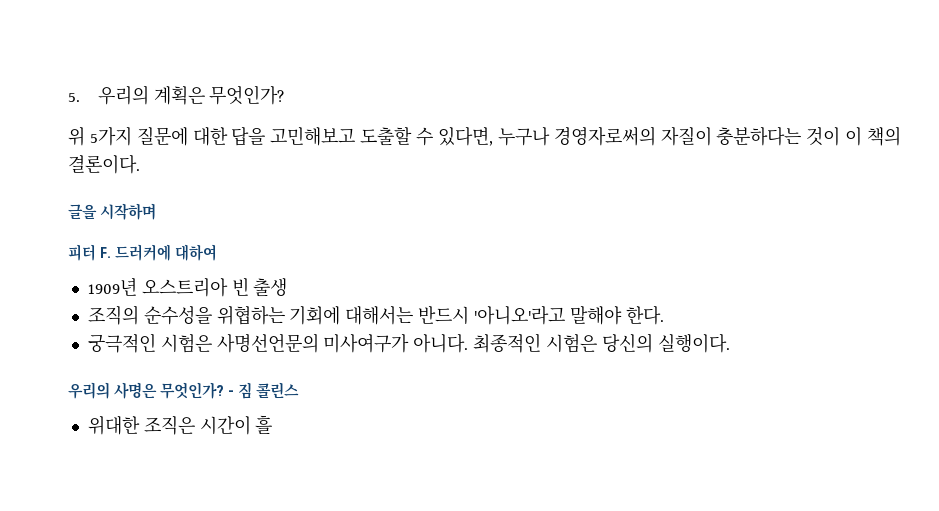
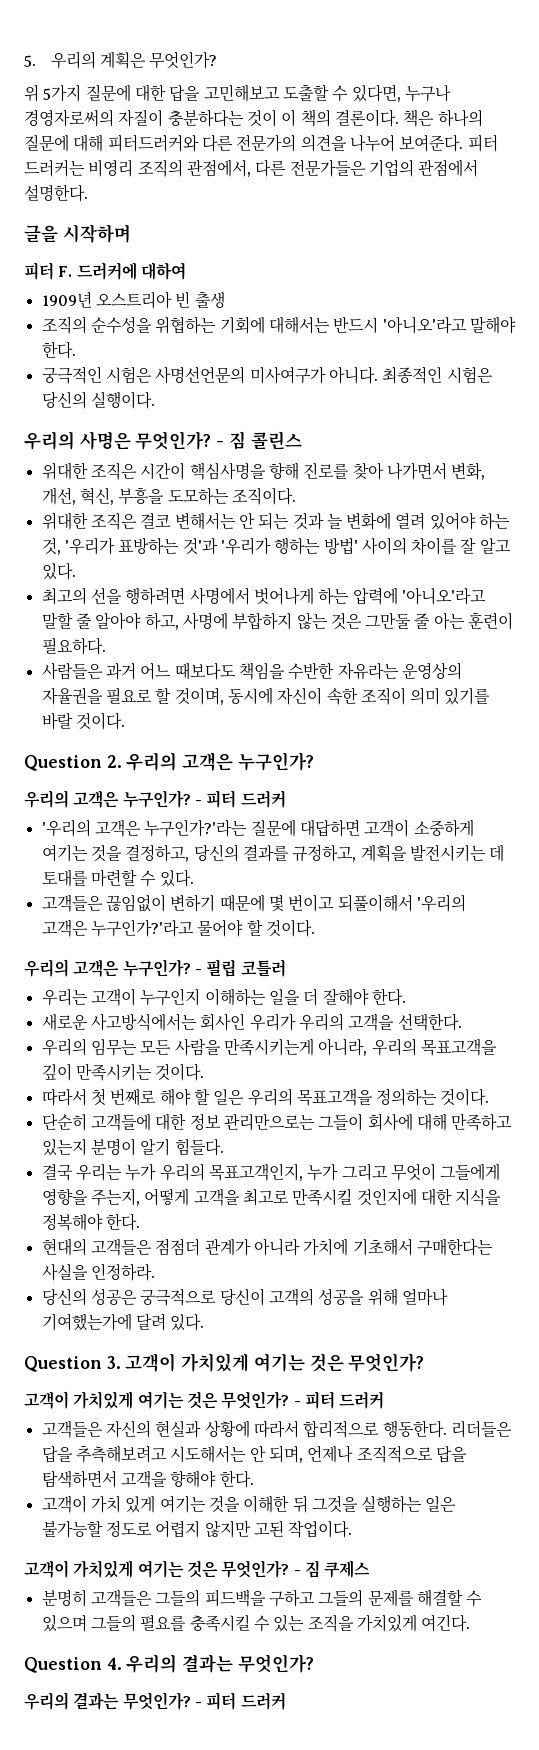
+ 책은 하나의 질문에 대해 피터드러커와 다른 전문가의 의견을 나누어 보여준다. 피터 드러커는 비영리 조직의 관점에서, 다른 전문가들은 기업의 관점에서 설명한다.
- 위대한 조직은 시간이 흘
+ 위대한 조직은 시간이 핵심사명을 향해 진로를 찾아 나가면서 변화, 개선, 혁신, 부흥을 도모하는 조직이다.
+ 위대한 조직은 결코 변해서는 안 되는 것과 늘 변화에 열려 있어야 하는 것, '우리가 표방하는 것'과 '우리가 행하는 방법' 사이의 차이를 잘 알고 있다.
+ 최고의 선을 행하려면 사명에서 벗어나게 하는 압력에 '아니오'라고 말할 줄 알아야 하고, 사명에 부합하지 않는 것은 그만둘 줄 아는 훈련이 필요하다.
+ 사람들은 과거 어느 때보다도 책임을 수반한 자유라는 운영상의 자율권을 필요로 할 것이며, 동시에 자신이 속한 조직이 의미 있기를 바랄 것이다.
+ Question 2. 우리의 고객은 누구인가?
+ 우리의 고객은 누구인가? - 피터 드러커
+ '우리의 고객은 누구인가?'라는 질문에 대답하면 고객이 소중하게 여기는 것을 결정하고, 당신의 결과를 규정하고, 계획을 발전시키는 데 토대를 마련할 수 있다.
+ 고객들은 끊임없이 변하기 때문에 몇 번이고 되풀이해서 '우리의 고객은 누구인가?'라고 물어야 할 것이다.
+ 우리의 고객은 누구인가? - 필립 코틀러
+ 우리는 고객이 누구인지 이해하는 일을 더 잘해야 한다.
+ 새로운 사고방식에서는 회사인 우리가 우리의 고객을 선택한다.
+ 우리의 임무는 모든 사람을 만족시키는게 아니라, 우리의 목표고객을 깊이 만족시키는 것이다.
+ 따라서 첫 번째로 해야 할 일은 우리의 목표고객을 정의하는 것이다.
+ 단순히 고객들에 대한 정보 관리만으로는 그들이 회사에 대해 만족하고 있는지 분명이 알기 힘들다.
+ 결국 우리는 누가 우리의 목표고객인지, 누가 그리고 무엇이 그들에게 영향을 주는지, 어떻게 고객을 최고로 만족시킬 것인지에 대한 지식을 정복해야 한다.
+ 현대의 고객들은 점점더 관계가 아니라 가치에 기초해서 구매한다는 사실을 인정하라.
+ 당신의 성공은 궁극적으로 당신이 고객의 성공을 위해 얼마나 기여했는가에 달려 있다.
+ Question 3. 고객이 가치있게 여기는 것은 무엇인가?
+ 고객이 가치있게 여기는 것은 무엇인가? - 피터 드러커
+ 고객들은 자신의 현실과 상황에 따라서 합리적으로 행동한다. 리더들은 답을 추측해보려고 시도해서는 안 되며, 언제나 조직적으로 답을 탐색하면서 고객을 향해야 한다.
+ 고객이 가치 있게 여기는 것을 이해한 뒤 그것을 실행하는 일은 불가능할 정도로 어렵지 않지만 고된 작업이다.
+ 고객이 가치있게 여기는 것은 무엇인가? - 짐 쿠제스
+ 분명히 고객들은 그들의 피드백을 구하고 그들의 문제를 해결할 수 있으며 그들의 펼요를 충족시킬 수 있는 조직을 가치있게 여긴다.
+ Question 4. 우리의 결과는 무엇인가?
+ 우리의 결과는 무엇인가? - 피터 드러커

